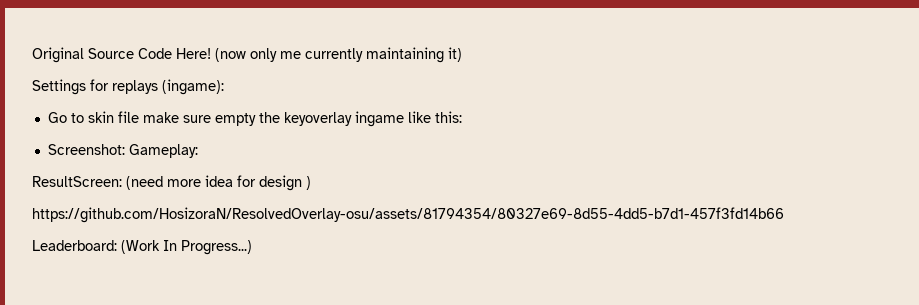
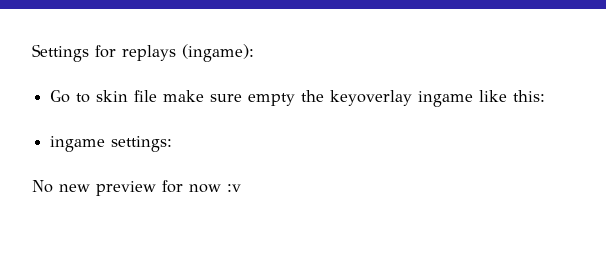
- Original Source Code Here! (now only me currently maintaining it)
- Screenshot: Gameplay:
- ResultScreen: (need more idea for design )
- https://github.com/HosizoraN/ResolvedOverlay-osu/assets/81794354/80327e69-8d55-4dd5-b7d1-457f3fd14b66
- Leaderboard: (Work In Progress...)
+ ingame settings:
+ No new preview for now :v

